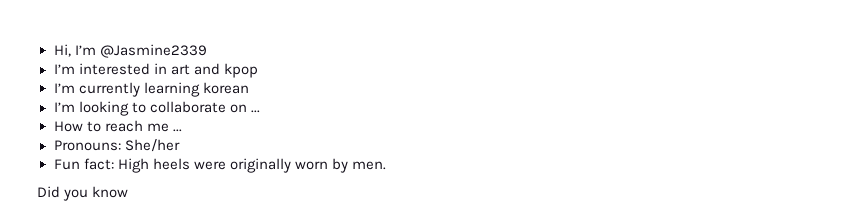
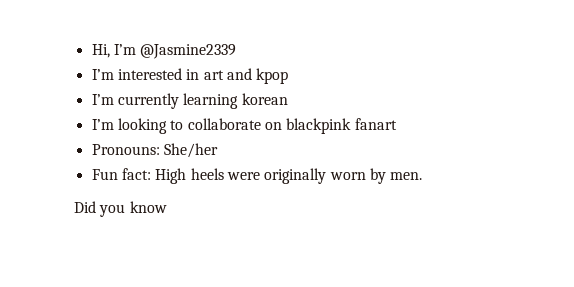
- I’m looking to collaborate on ...
- How to reach me ...
+ I’m looking to collaborate on blackpink fanart

